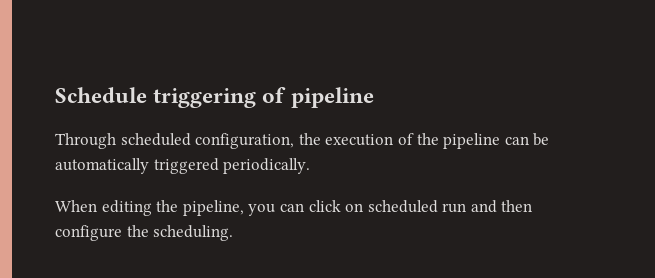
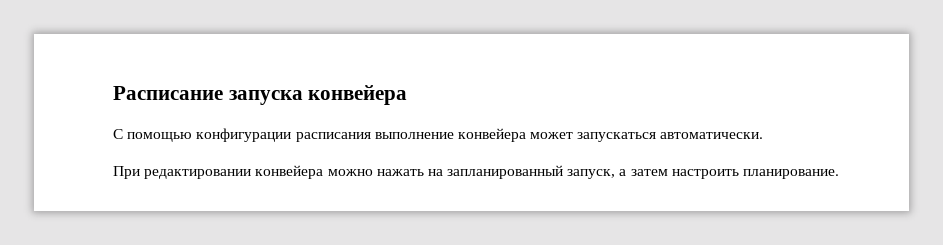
- Schedule triggering of pipeline
- Through scheduled configuration, the execution of the pipeline can be automatically triggered periodically.
- When editing the pipeline, you can click on scheduled run and then configure the scheduling.
+ Расписание запуска конвейера
+ С помощью конфигурации расписания выполнение конвейера может запускаться автоматически.
+ При редактировании конвейера можно нажать на запланированный запуск, а затем настроить планирование.

